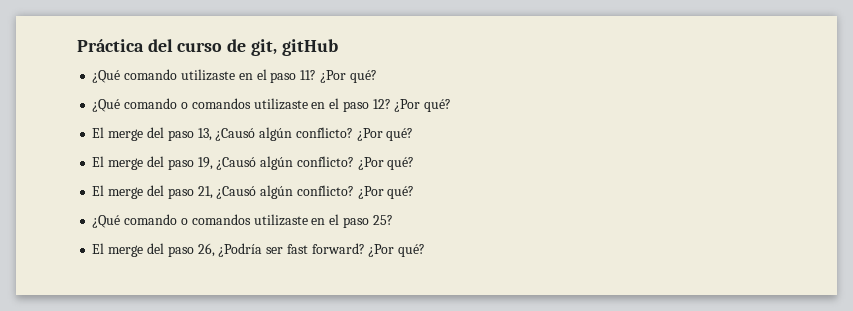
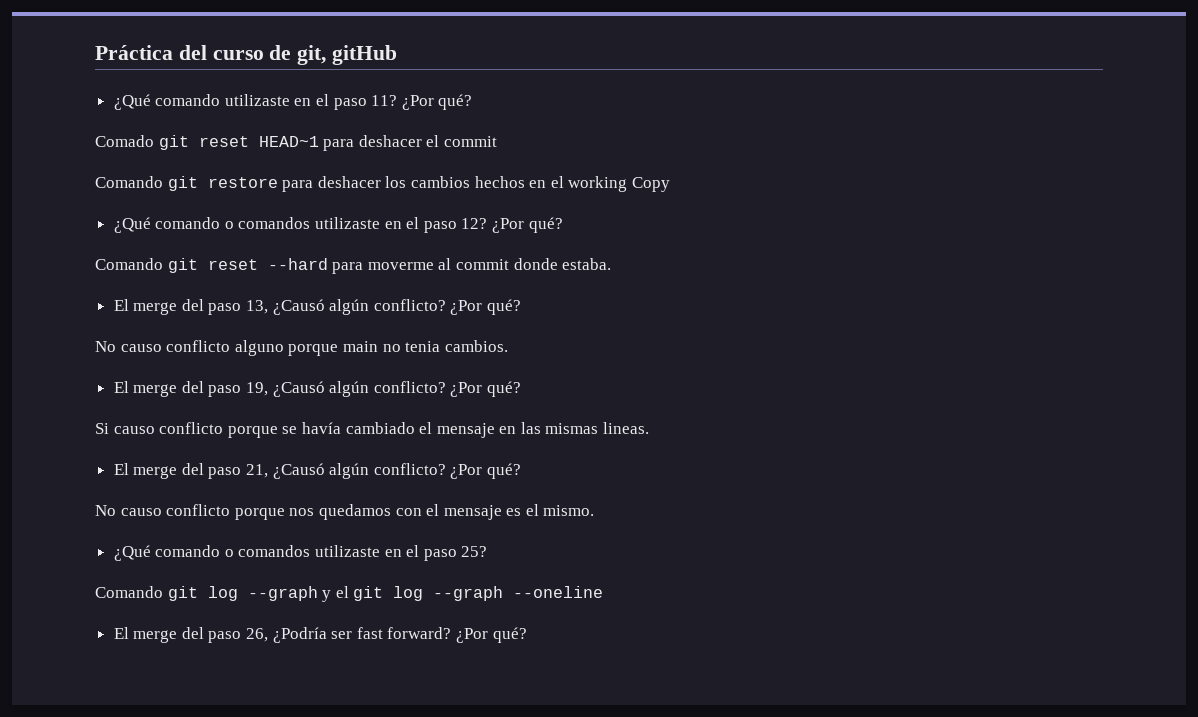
+ Comado git reset HEAD~1 para deshacer el commit
+ Comando git restore para deshacer los cambios hechos en el working Copy
+ Comando git reset --hard para moverme al commit donde estaba.
+ No causo conflicto alguno porque main no tenia cambios.
+ Si causo conflicto porque se havía cambiado el mensaje en las mismas lineas.
+ No causo conflicto porque nos quedamos con el mensaje es el mismo.
+ Comando git log --graph y el git log --graph --oneline

